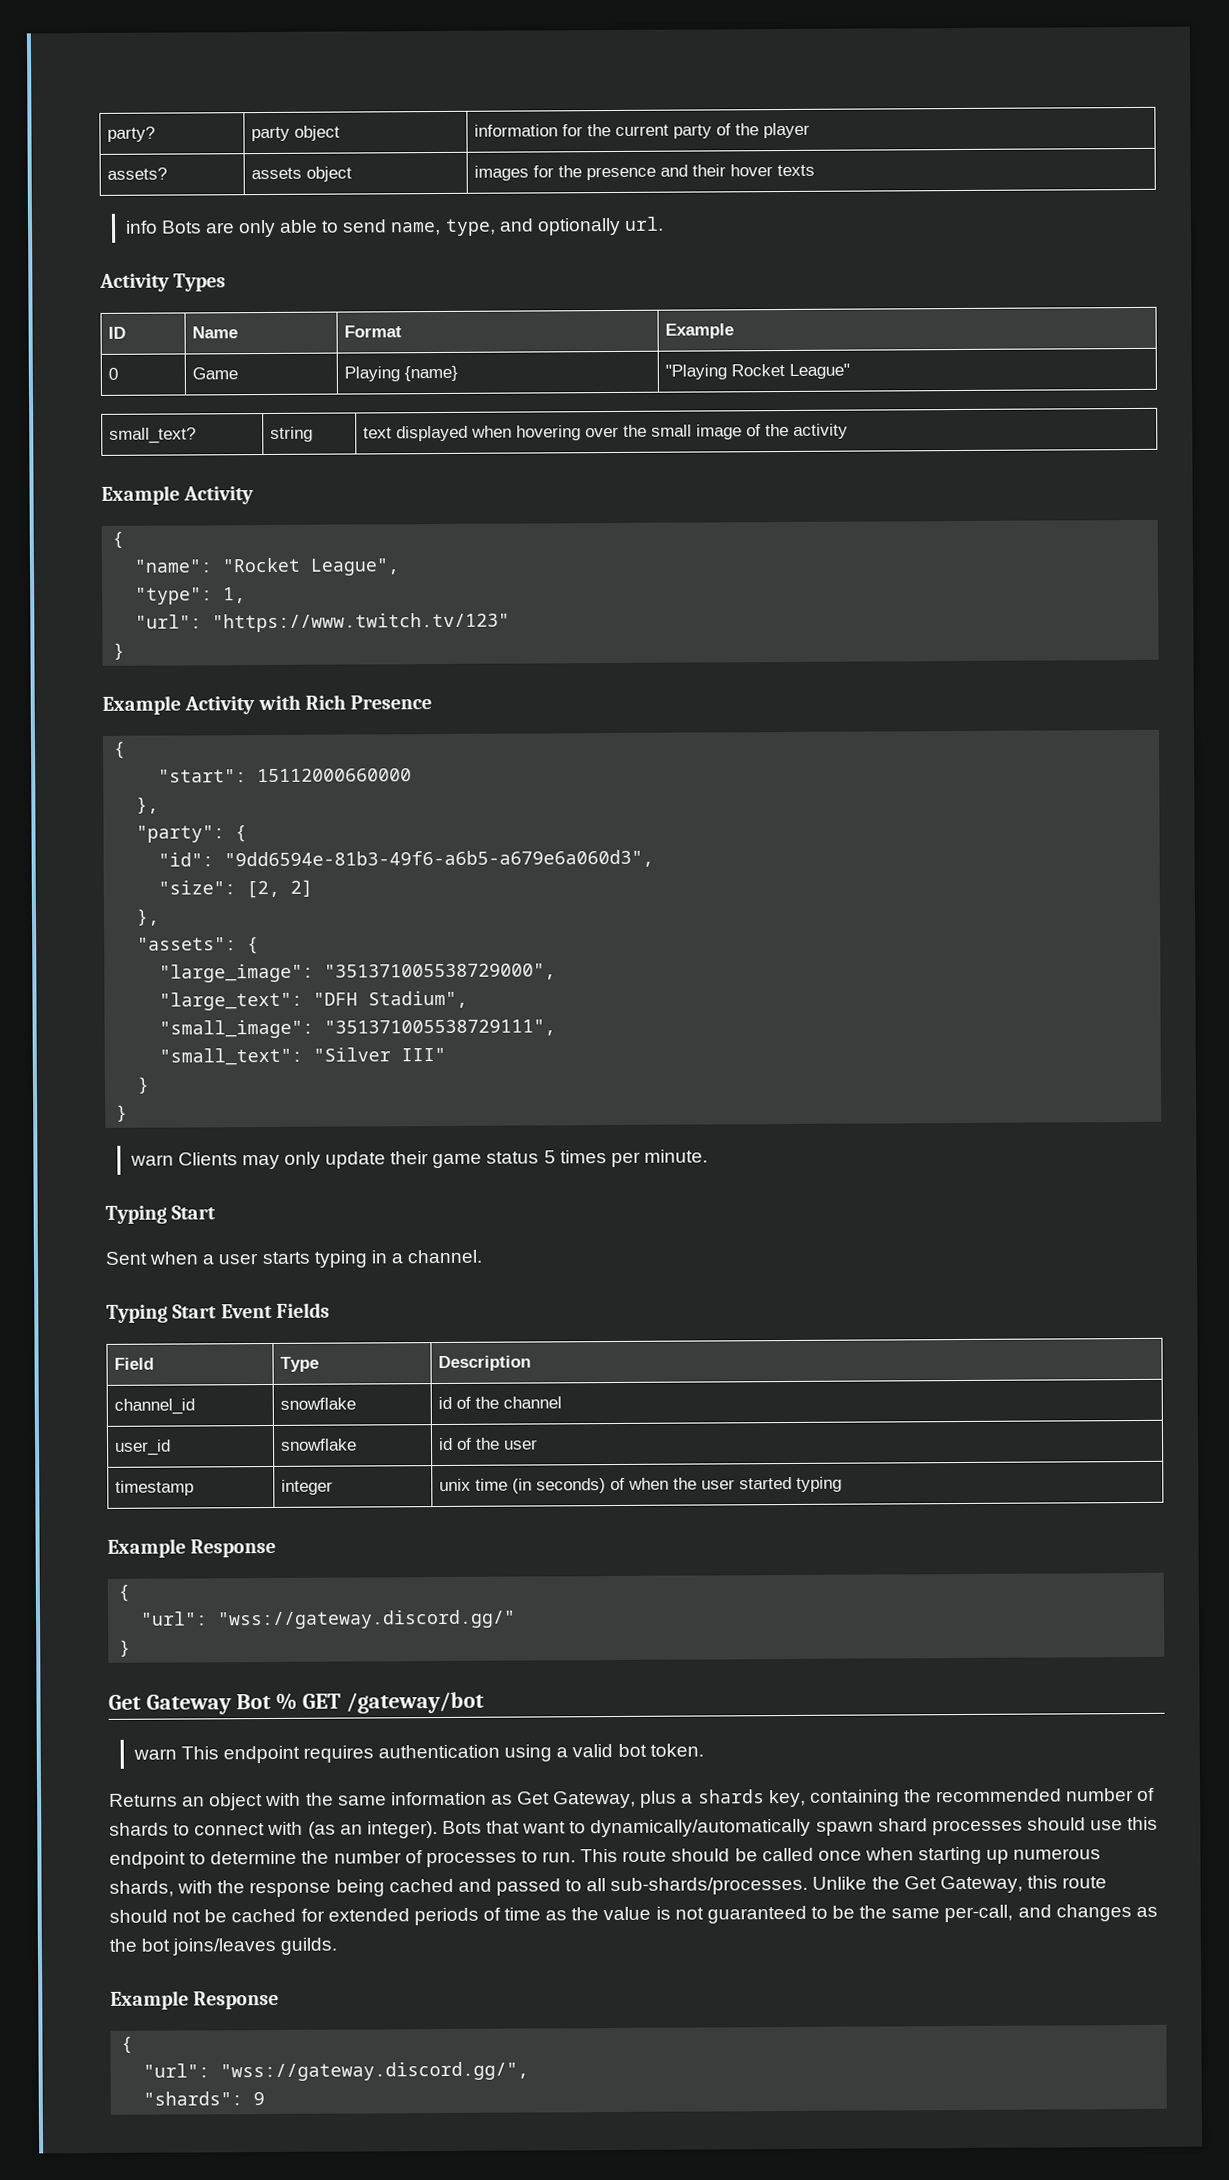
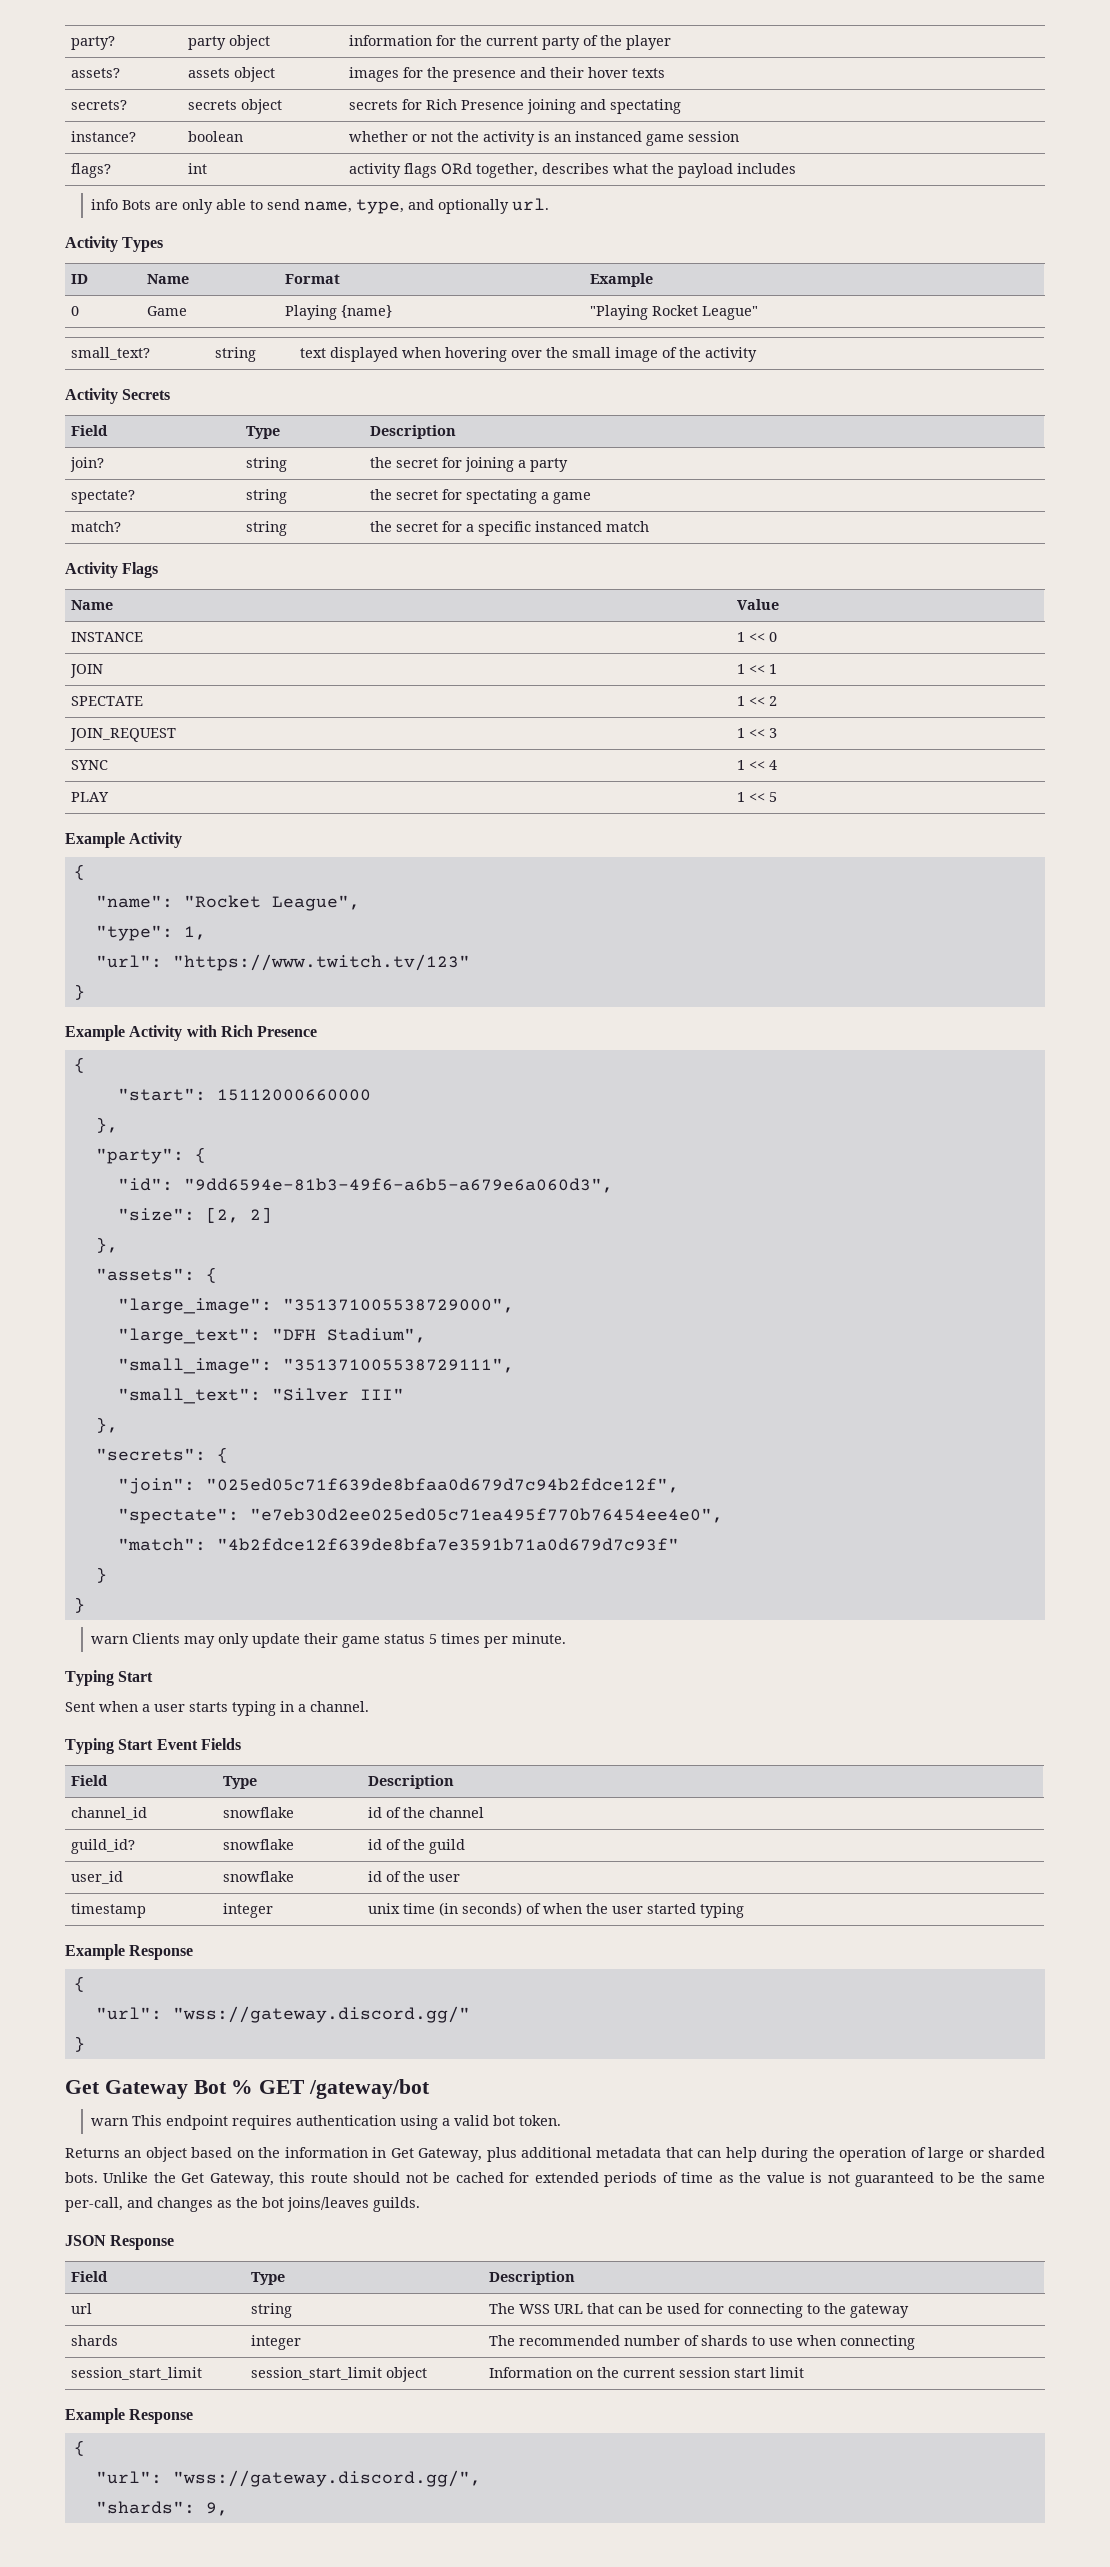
+ secrets? | secrets object | secrets for Rich Presence joining and spectating
+ instance? | boolean | whether or not the activity is an instanced game session
+ flags? | int | activity flags ORd together, describes what the payload includes
+ Activity Secrets
+ Field | Type | Description
+ join? | string | the secret for joining a party
+ spectate? | string | the secret for spectating a game
+ match? | string | the secret for a specific instanced match
+ Activity Flags
+ Name | Value
+ INSTANCE | 1 << 0
+ JOIN | 1 << 1
+ SPECTATE | 1 << 2
+ JOIN_REQUEST | 1 << 3
+ SYNC | 1 << 4
+ PLAY | 1 << 5
  "small_text": "Silver III"
+ },
+ "secrets": {
+ "join": "025ed05c71f639de8bfaa0d679d7c94b2fdce12f",
+ "spectate": "e7eb30d2ee025ed05c71ea495f770b76454ee4e0",
+ "match": "4b2fdce12f639de8bfa7e3591b71a0d679d7c93f"
+ guild_id? | snowflake | id of the guild
- Returns an object with the same information as Get Gateway, plus a shards key, containing the recommended number of shards to connect with (as an integer). Bots that want to dynamically/automatically spawn shard processes should use this endpoint to determine the number of processes to run. This route should be called once when starting up numerous shards, with the response being cached and passed to all sub-shards/processes.
+ Returns an object based on the information in Get Gateway, plus additional metadata that can help during the operation of large or sharded bots.
+ JSON Response
+ Field | Type | Description
+ url | string | The WSS URL that can be used for connecting to the gateway
+ shards | integer | The recommended number of shards to use when connecting
+ session_start_limit | session_start_limit object | Information on the current session start limit
- "shards": 9
+ "shards": 9,

